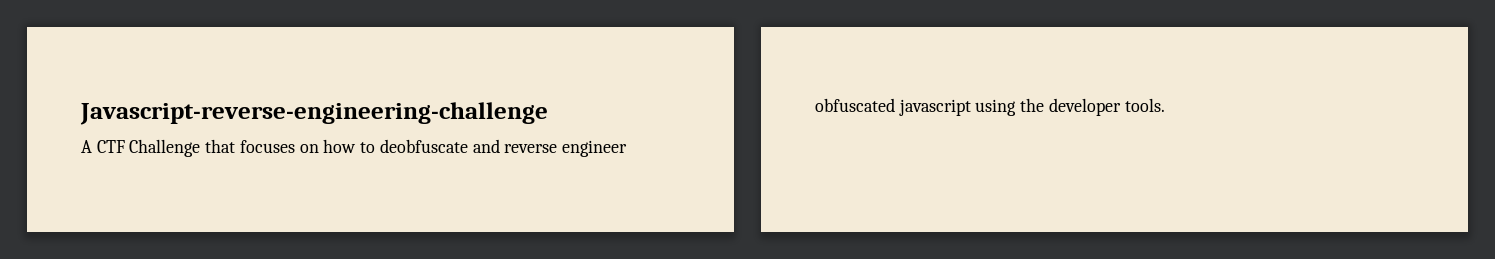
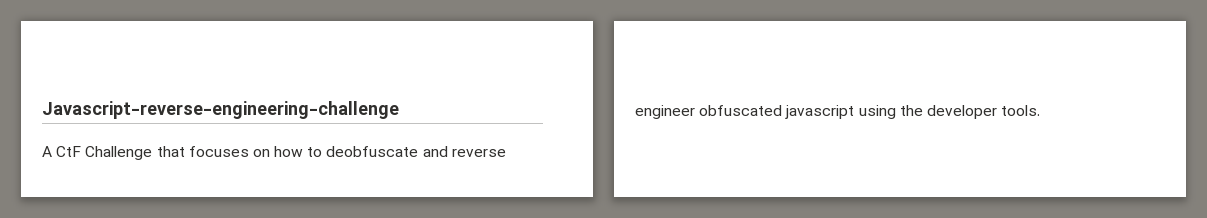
- A CTF Challenge that focuses on how to deobfuscate and reverse engineer obfuscated javascript using the developer tools.
+ A CtF Challenge that focuses on how to deobfuscate and reverse engineer obfuscated javascript using the developer tools.

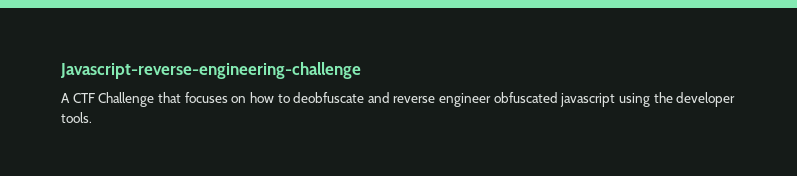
- A CtF Challenge that focuses on how to deobfuscate and reverse engineer obfuscated javascript using the developer tools.
+ A CTF Challenge that focuses on how to deobfuscate and reverse engineer obfuscated javascript using the developer tools.

